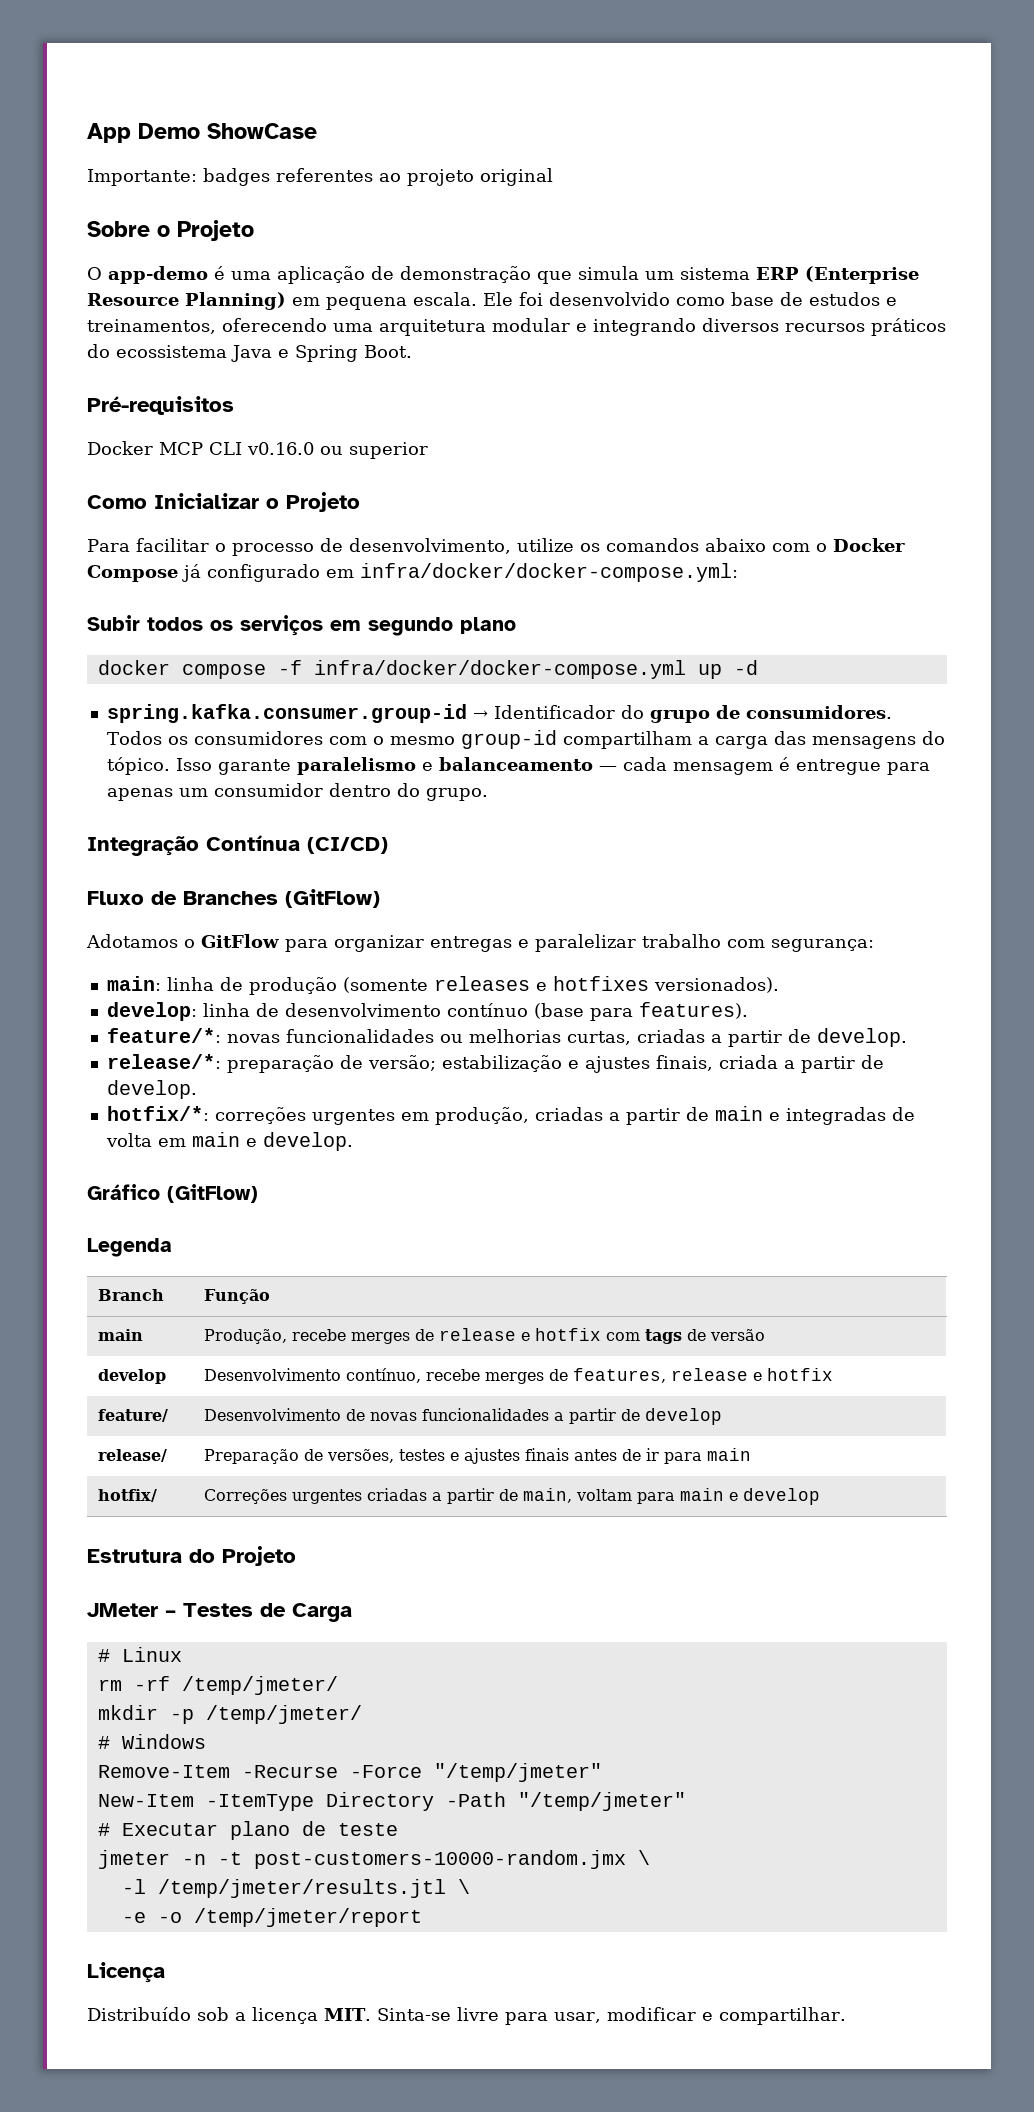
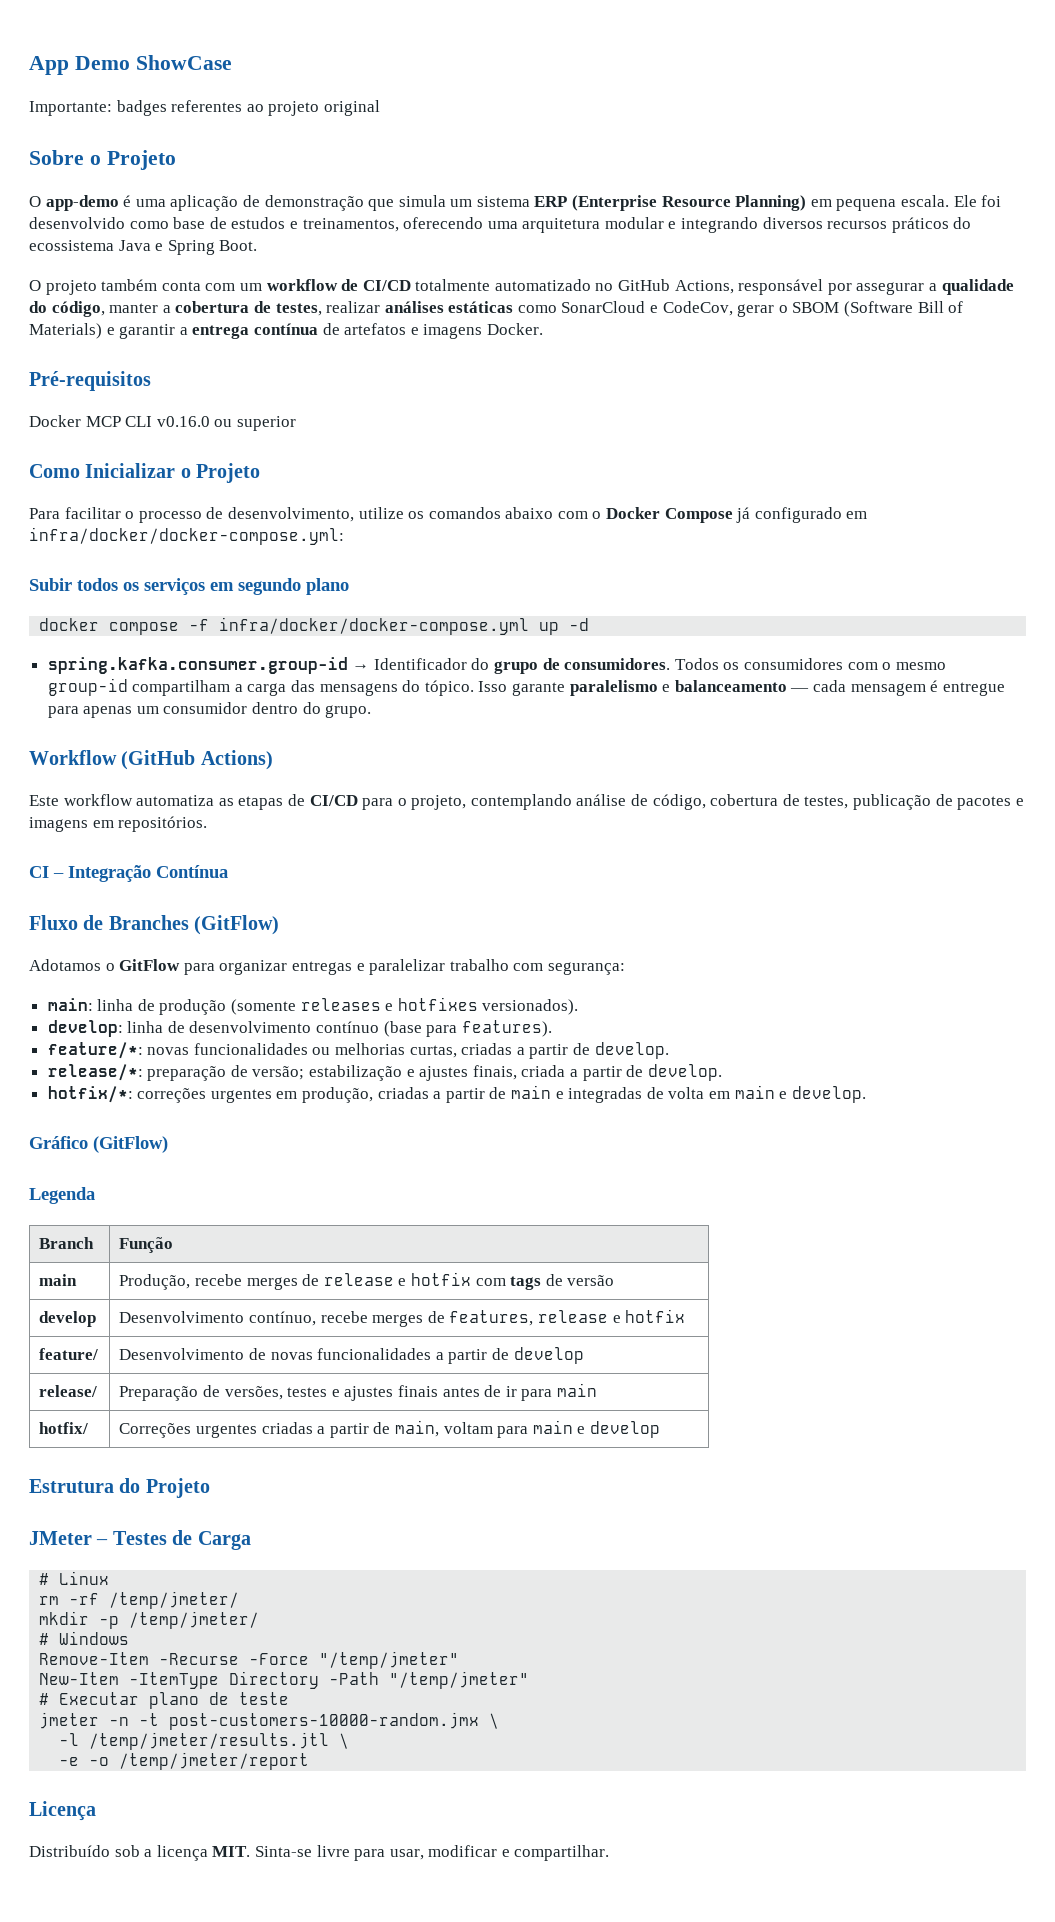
+ O projeto também conta com um workflow de CI/CD totalmente automatizado no GitHub Actions, responsável por assegurar a qualidade do código, manter a cobertura de testes, realizar análises estáticas como SonarCloud e CodeCov, gerar o SBOM (Software Bill of Materials) e garantir a entrega contínua de artefatos e imagens Docker.
- Integração Contínua (CI/CD)
+ Workflow (GitHub Actions)
+ Este workflow automatiza as etapas de CI/CD para o projeto, contemplando análise de código, cobertura de testes, publicação de pacotes e imagens em repositórios.
+ CI – Integração Contínua

